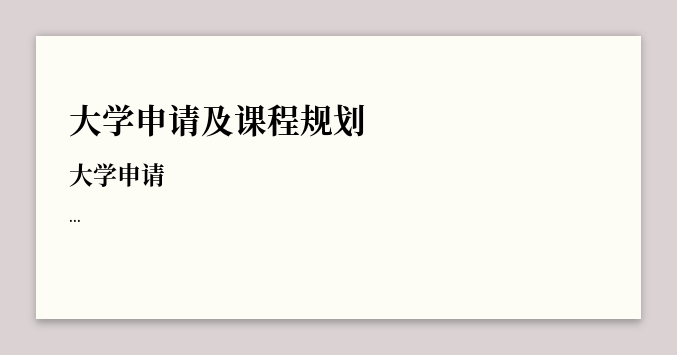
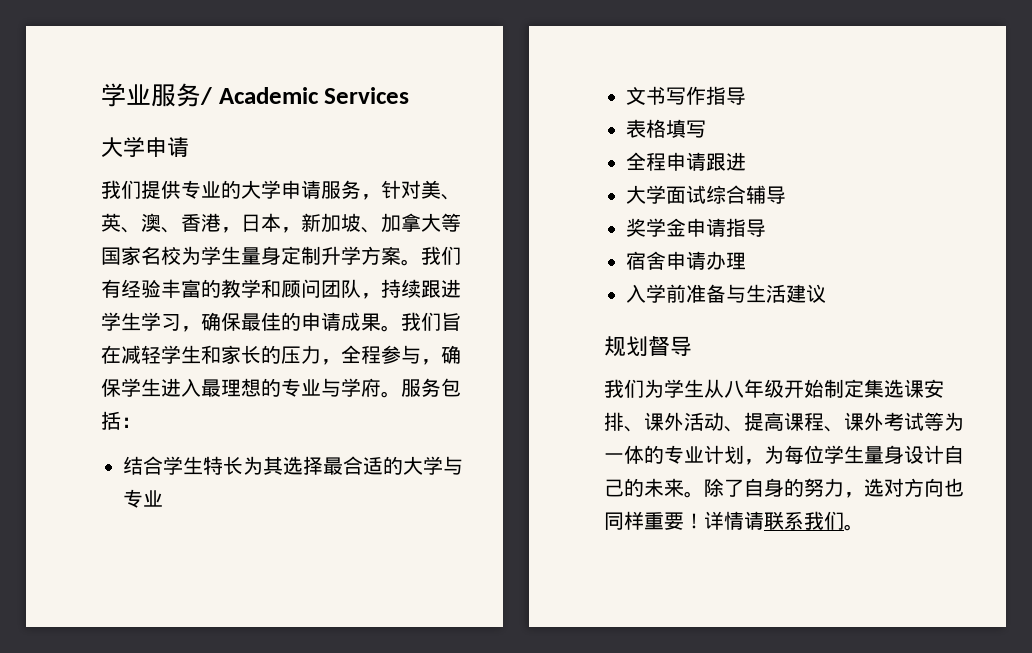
- 大学申请及课程规划
+ 学业服务/ Academic Services
  大学申请
- ...
+ 我们提供专业的大学申请服务，针对美、英、澳、香港，日本，新加坡、加拿大等国家名校为学生量身定制升学方案。我们有经验丰富的教学和顾问团队，持续跟进学生学习，确保最佳的申请成果。我们旨在减轻学生和家长的压力，全程参与，确保学生进入最理想的专业与学府。服务包括：
+ 结合学生特长为其选择最合适的大学与专业
+ 文书写作指导
+ 表格填写
+ 全程申请跟进
+ 大学面试综合辅导
+ 奖学金申请指导
+ 宿舍申请办理
+ 入学前准备与生活建议
+ 规划督导
+ 我们为学生从八年级开始制定集选课安排、课外活动、提高课程、课外考试等为一体的专业计划，为每位学生量身设计自己的未来。除了自身的努力，选对方向也同样重要！详情请联系我们。

